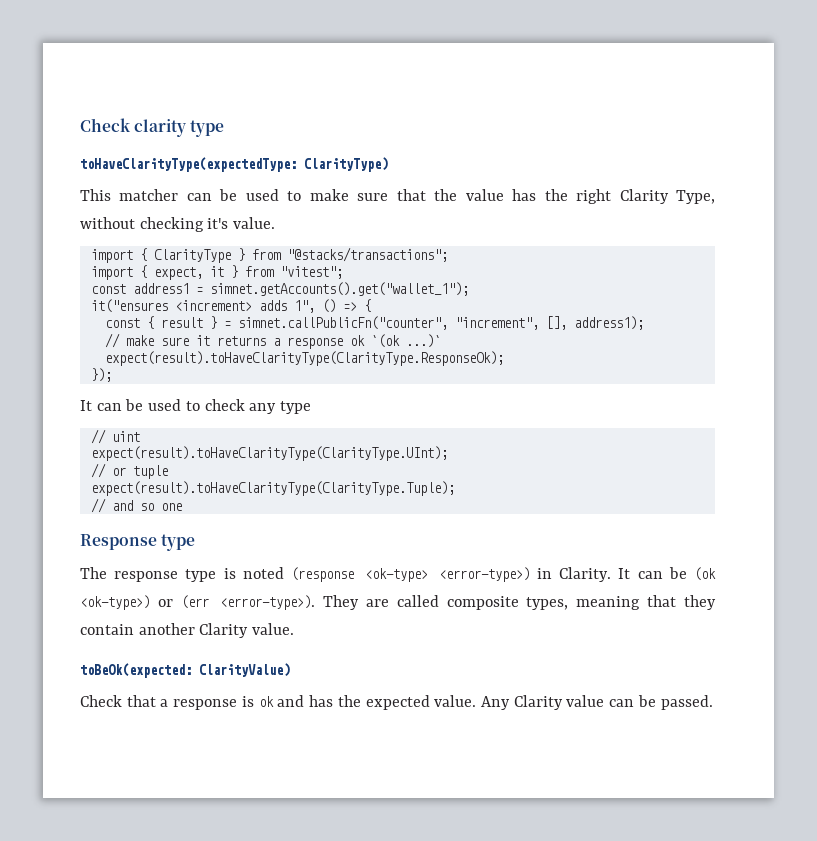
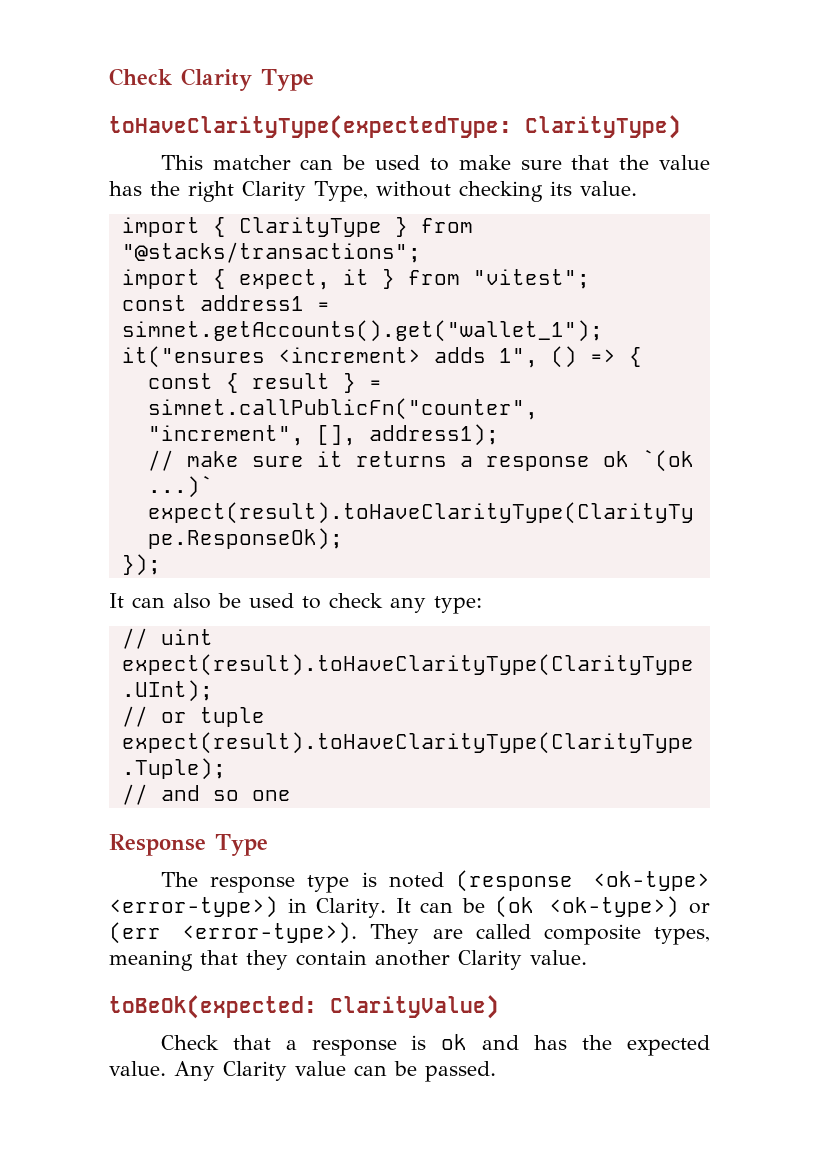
- Check clarity type
+ Check Clarity Type
- This matcher can be used to make sure that the value has the right Clarity Type, without checking it's value.
+ This matcher can be used to make sure that the value has the right Clarity Type, without checking its value.
- It can be used to check any type
+ It can also be used to check any type:
- Response type
+ Response Type

